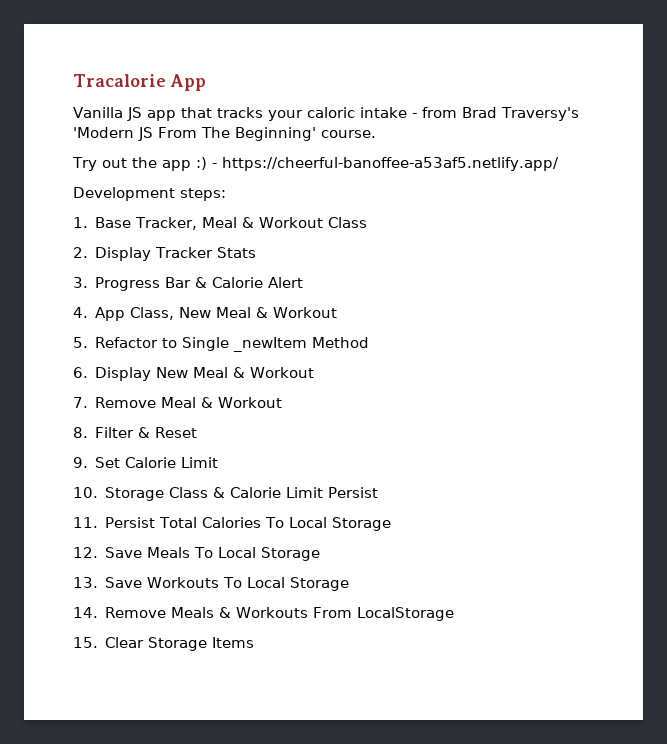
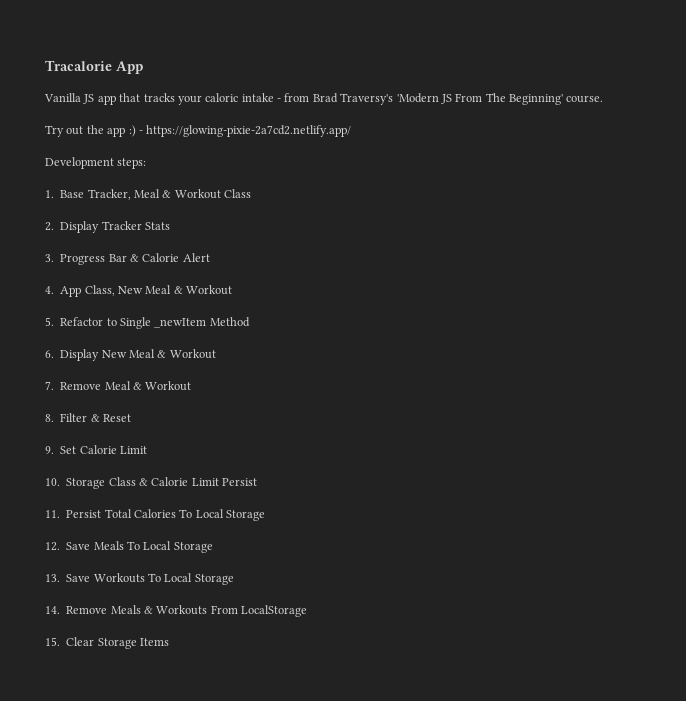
- Try out the app :) - https://cheerful-banoffee-a53af5.netlify.app/
+ Try out the app :) - https://glowing-pixie-2a7cd2.netlify.app/

